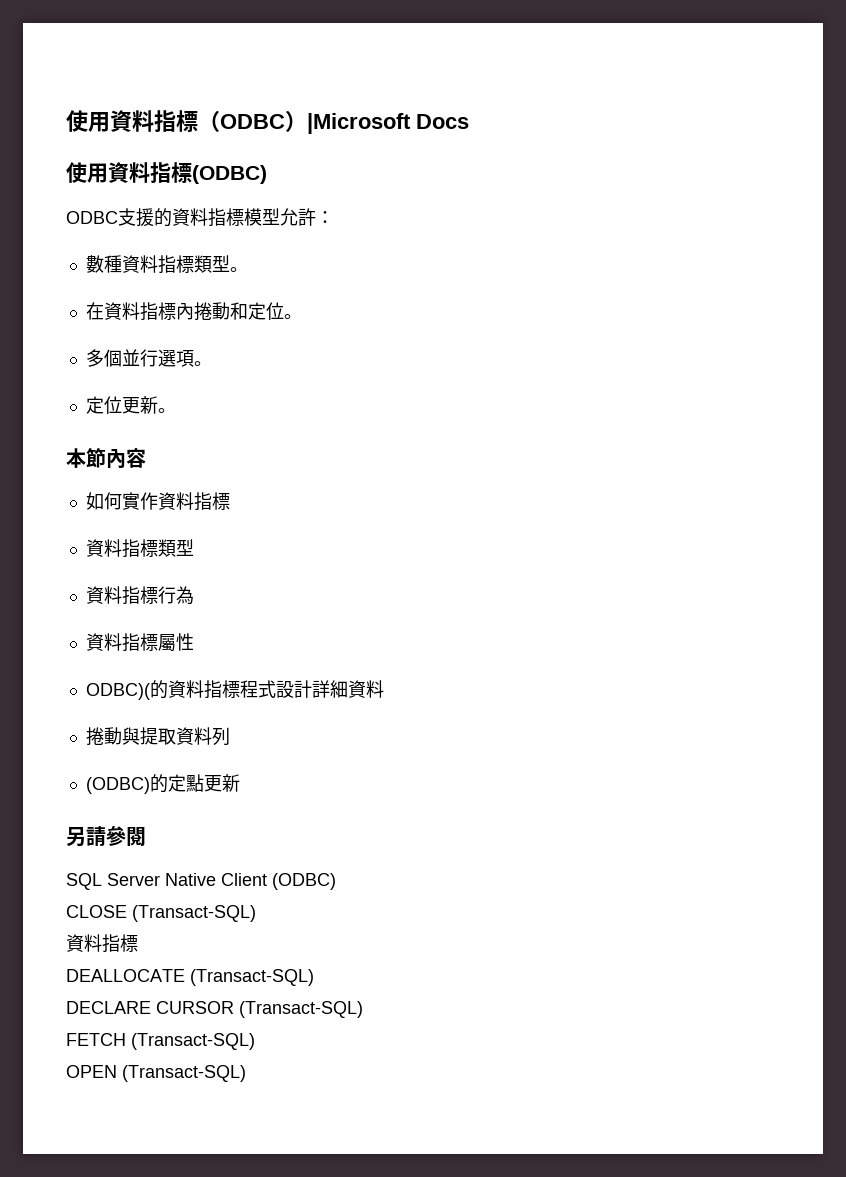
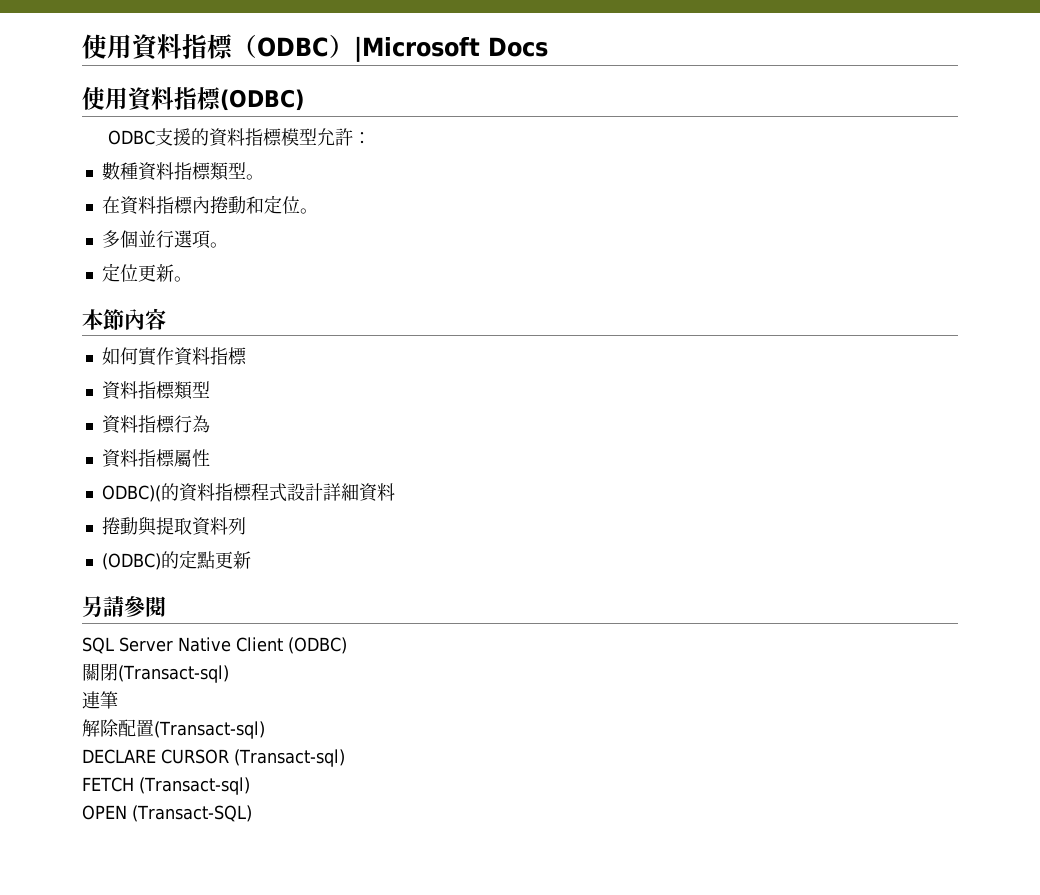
- CLOSE (Transact-SQL)
- 資料指標
- DEALLOCATE (Transact-SQL)
+ 關閉(Transact-sql)
+ 連筆
+ 解除配置(Transact-sql)
- DECLARE CURSOR (Transact-SQL)
+ DECLARE CURSOR (Transact-sql)
- FETCH (Transact-SQL)
+ FETCH (Transact-sql)

